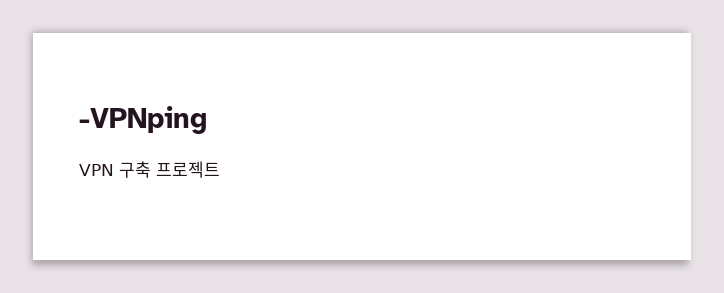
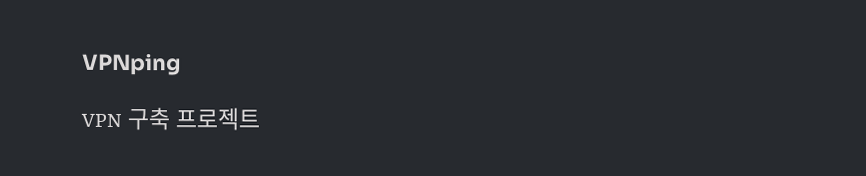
- -VPNping
+ VPNping

